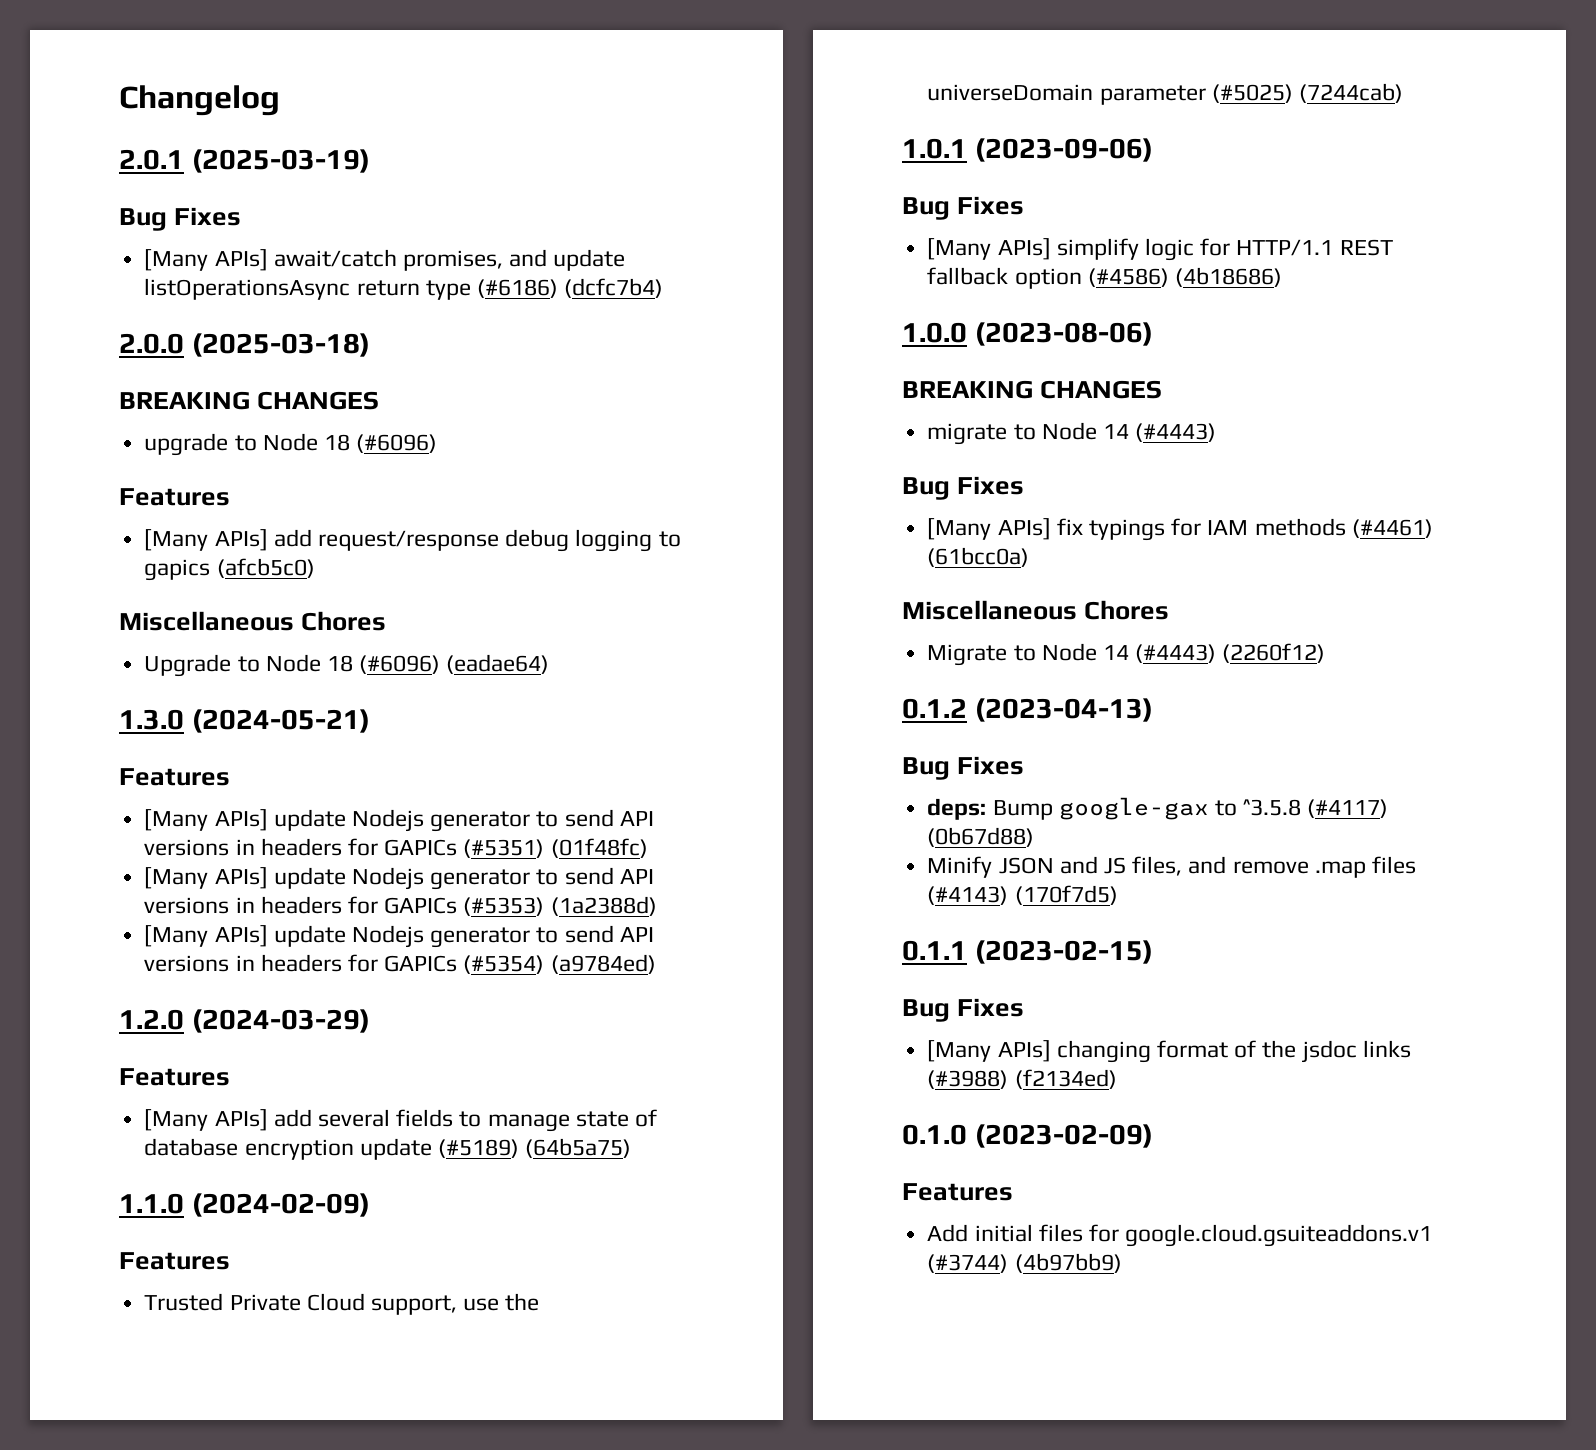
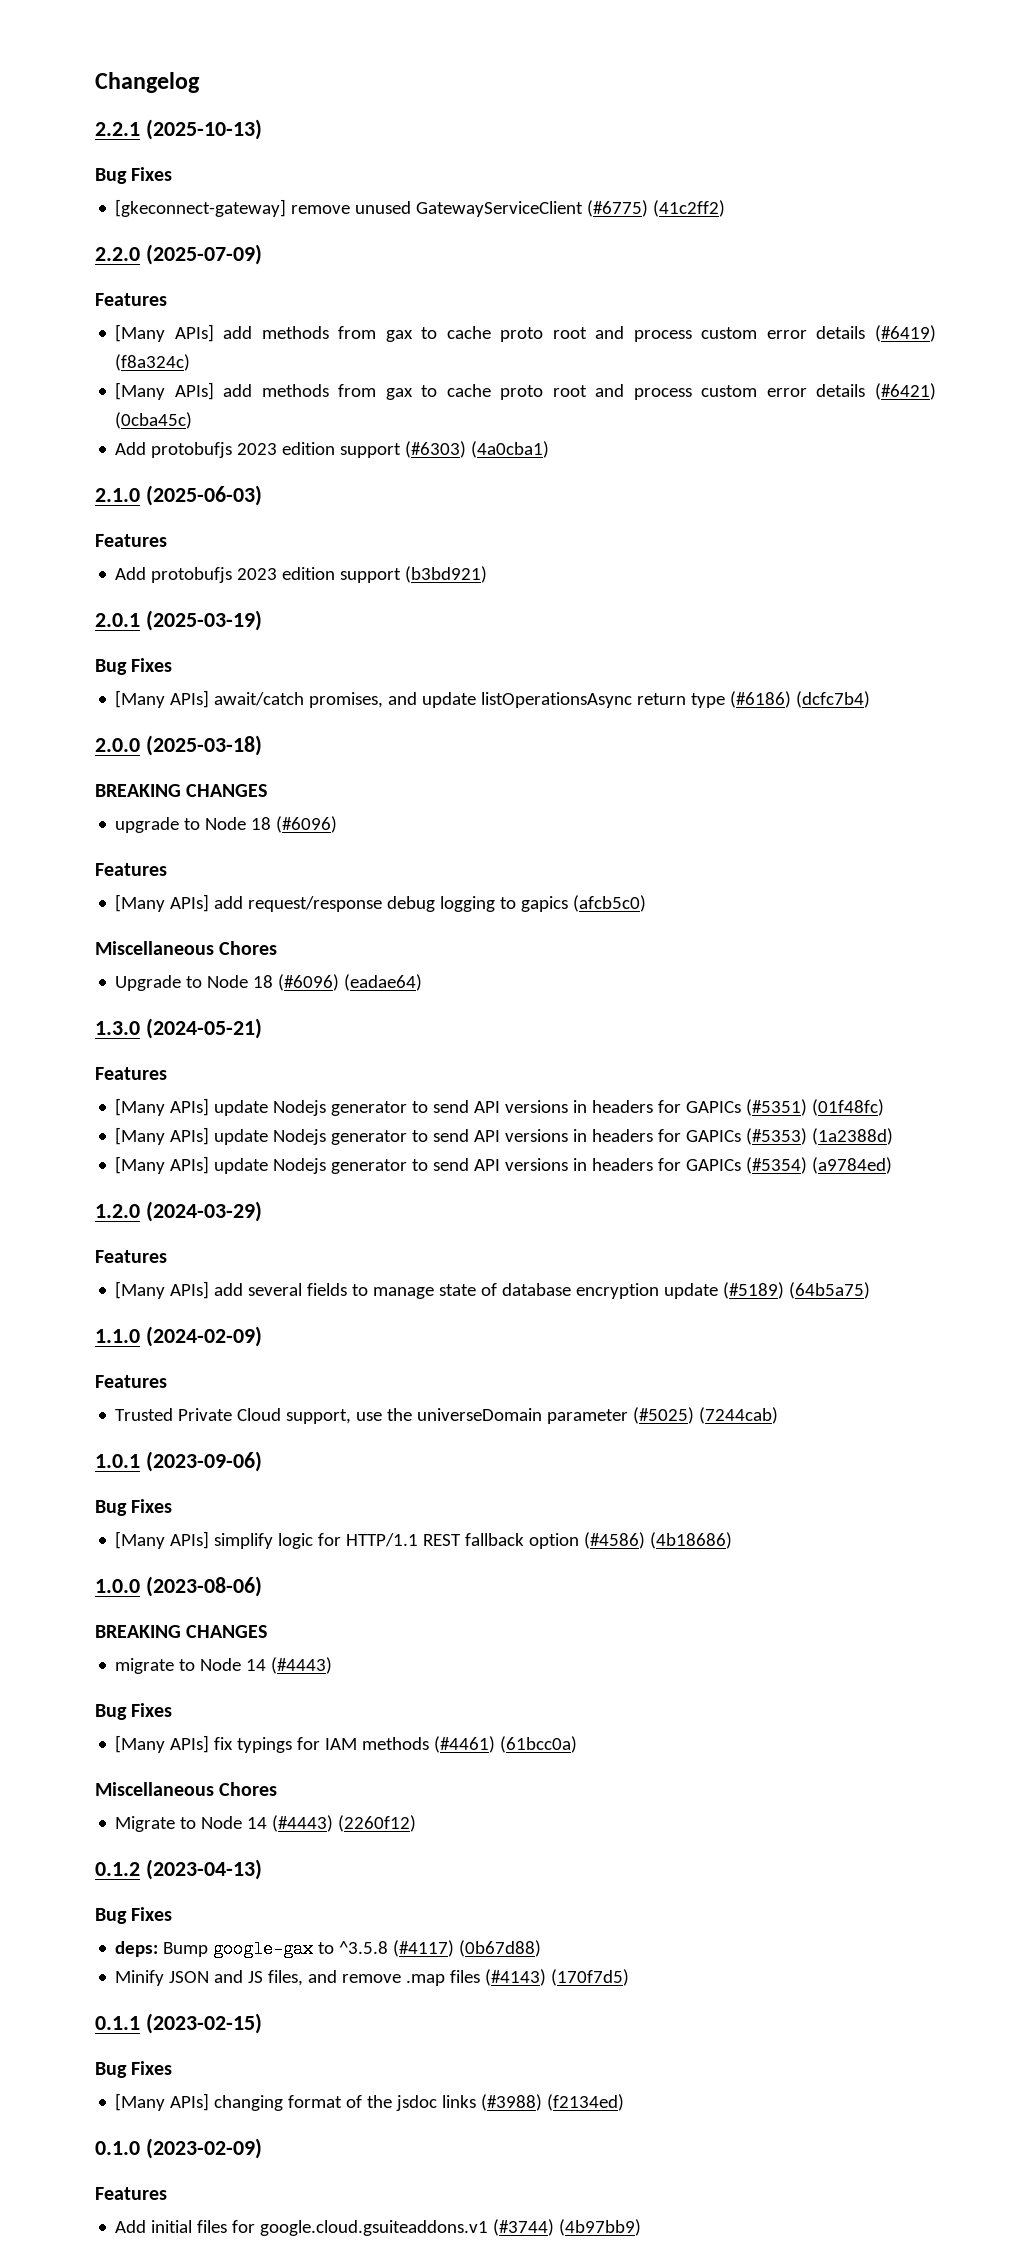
+ 2.2.1 (2025-10-13)
+ Bug Fixes
+ [gkeconnect-gateway] remove unused GatewayServiceClient (#6775) (41c2ff2)
+ 2.2.0 (2025-07-09)
+ Features
+ [Many APIs] add methods from gax to cache proto root and process custom error details (#6419) (f8a324c)
+ [Many APIs] add methods from gax to cache proto root and process custom error details (#6421) (0cba45c)
+ Add protobufjs 2023 edition support (#6303) (4a0cba1)
+ 2.1.0 (2025-06-03)
+ Features
+ Add protobufjs 2023 edition support (b3bd921)

